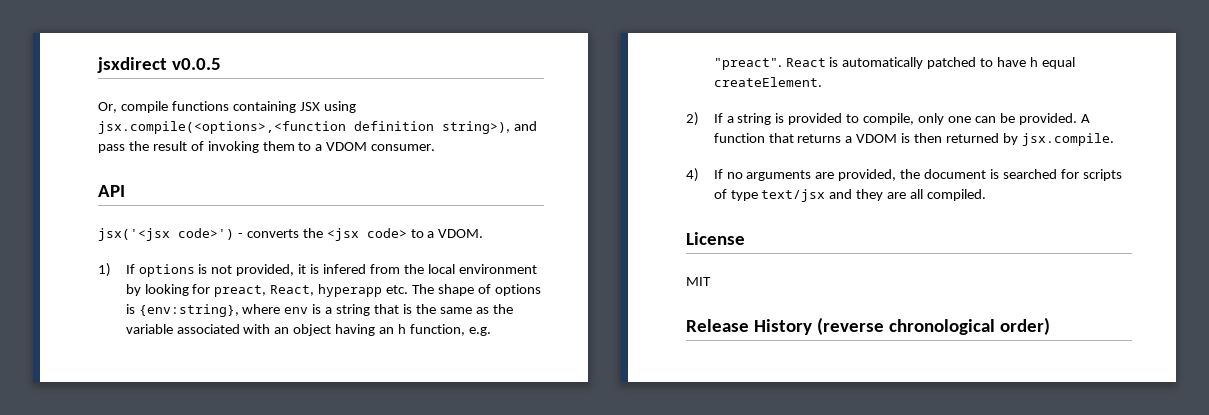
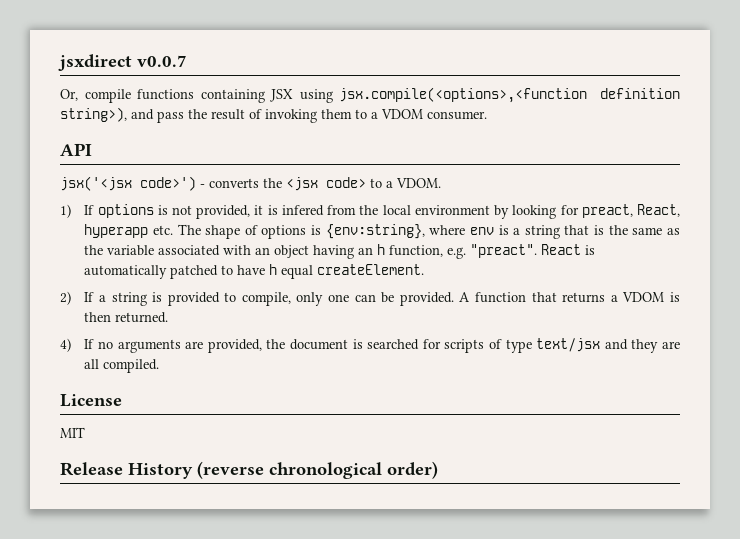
- jsxdirect v0.0.5
+ jsxdirect v0.0.7
- A function that returns a VDOM is then returned by jsx.compile.
+ A function that returns a VDOM is then returned.

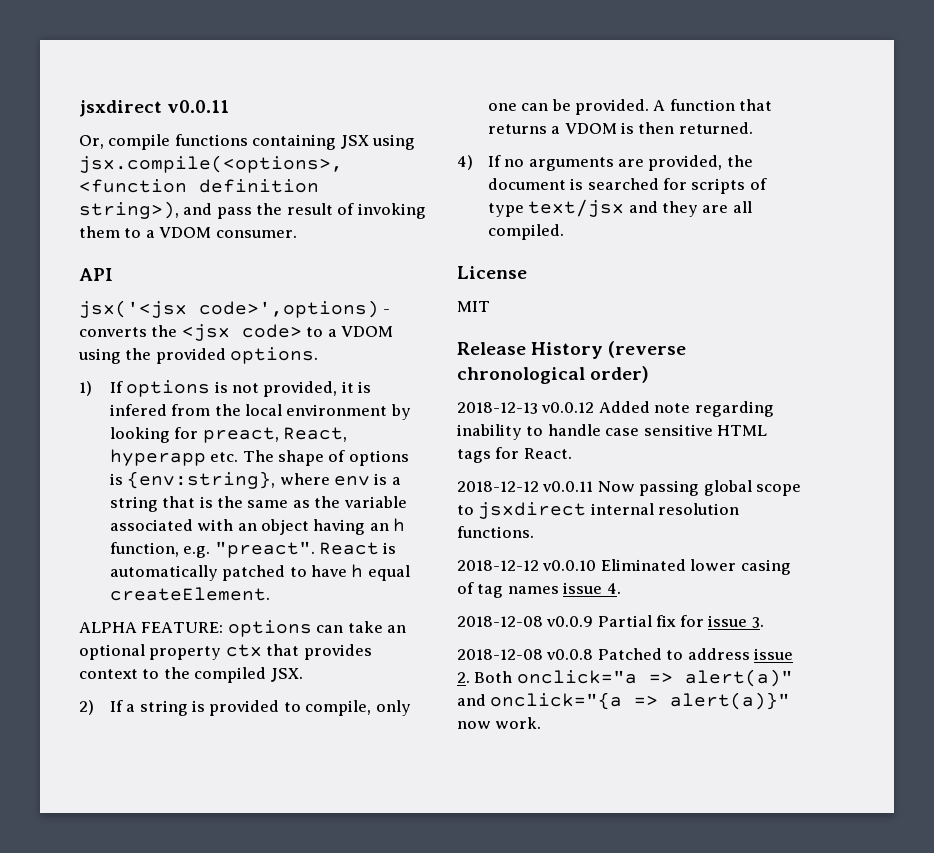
- jsxdirect v0.0.7
+ jsxdirect v0.0.11
- jsx('<jsx code>') - converts the <jsx code> to a VDOM.
+ jsx('<jsx code>',options) - converts the <jsx code> to a VDOM using the provided options.
+ ALPHA FEATURE: options can take an optional property ctx that provides context to the compiled JSX.
+ 2018-12-13 v0.0.12 Added note regarding inability to handle case sensitive HTML tags for React.
+ 2018-12-12 v0.0.11 Now passing global scope to jsxdirect internal resolution functions.
+ 2018-12-12 v0.0.10 Eliminated lower casing of tag names issue 4.
+ 2018-12-08 v0.0.9 Partial fix for issue 3.
+ 2018-12-08 v0.0.8 Patched to address issue 2. Both onclick="a => alert(a)" and onclick="{a => alert(a)}" now work.

